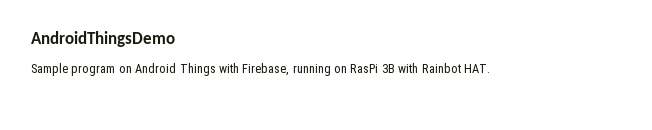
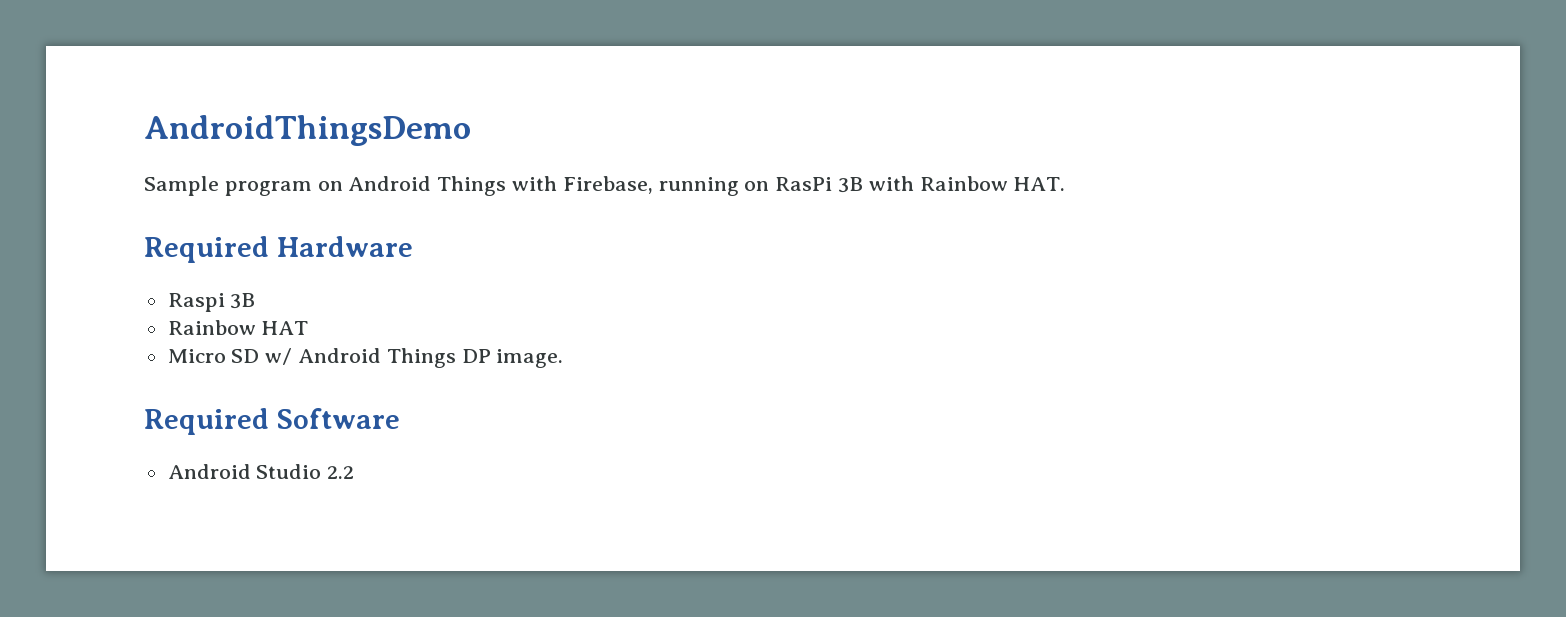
- Sample program on Android Things with Firebase, running on RasPi 3B with Rainbot HAT.
+ Sample program on Android Things with Firebase, running on RasPi 3B with Rainbow HAT.
+ Required Hardware
+ Raspi 3B
+ Rainbow HAT
+ Micro SD w/ Android Things DP image.
+ Required Software
+ Android Studio 2.2

